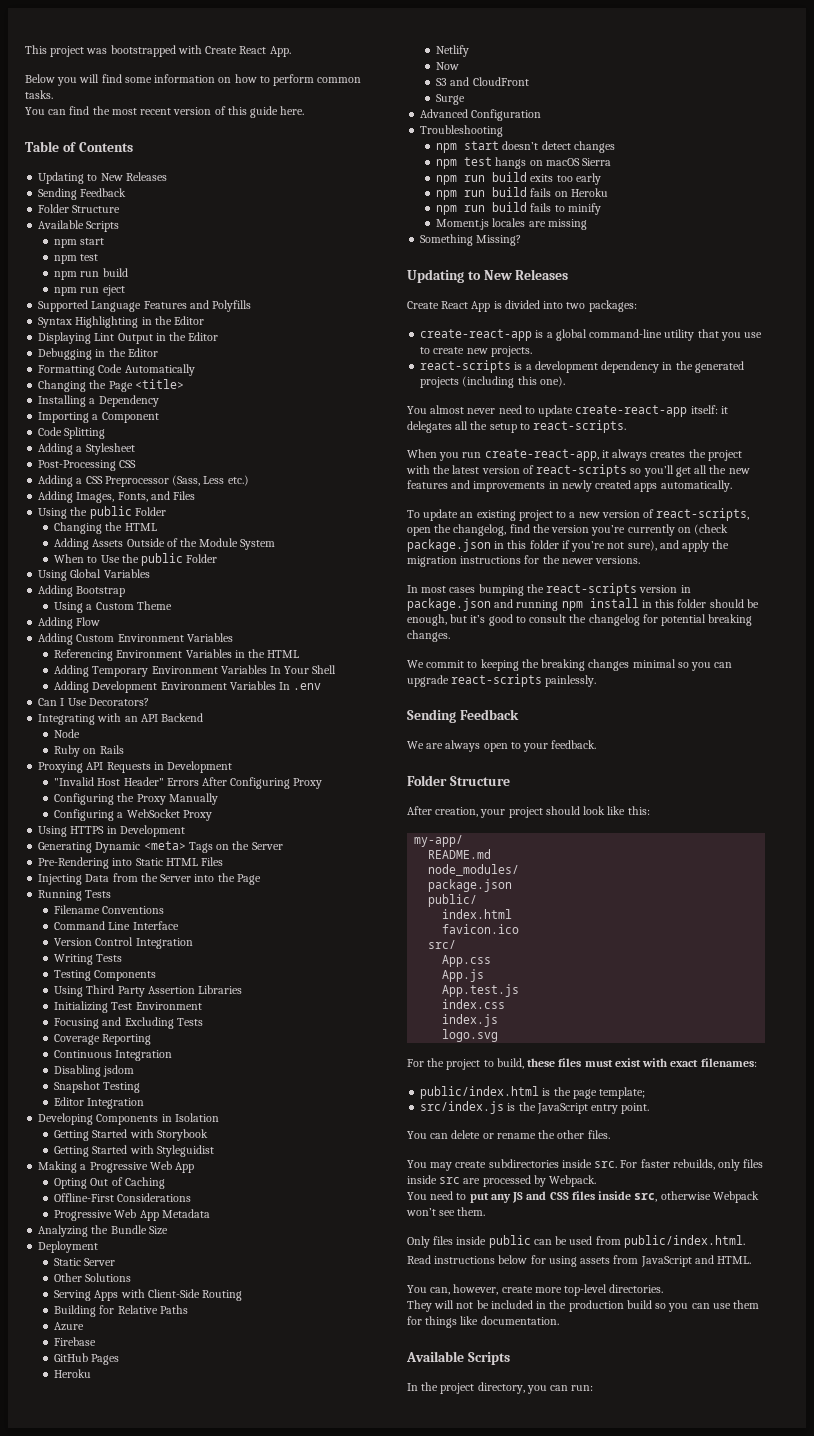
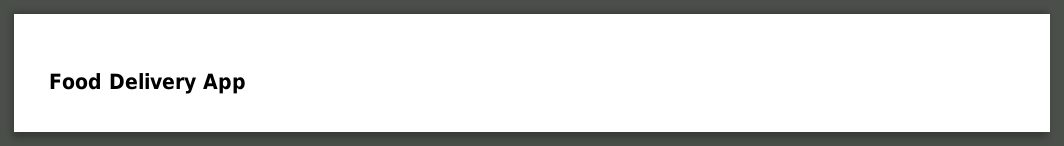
- This project was bootstrapped with Create React App.
- Below you will find some information on how to perform common tasks.
- You can find the most recent version of this guide here.
- Table of Contents
- Updating to New Releases
- Sending Feedback
- Folder Structure
- Available Scripts
- npm start
- npm test
- npm run build
- npm run eject
- Supported Language Features and Polyfills
- Syntax Highlighting in the Editor
- Displaying Lint Output in the Editor
- Debugging in the Editor
- Formatting Code Automatically
- Changing the Page <title>
- Installing a Dependency
- Importing a Component
- Code Splitting
- Adding a Stylesheet
- Post-Processing CSS
- Adding a CSS Preprocessor (Sass, Less etc.)
- Adding Images, Fonts, and Files
- Using the public Folder
- Changing the HTML
- Adding Assets Outside of the Module System
- When to Use the public Folder
- Using Global Variables
- Adding Bootstrap
- Using a Custom Theme
- Adding Flow
- Adding Custom Environment Variables
- Referencing Environment Variables in the HTML
- Adding Temporary Environment Variables In Your Shell
- Adding Development Environment Variables In .env
- Can I Use Decorators?
- Integrating with an API Backend
- Node
- Ruby on Rails
- Proxying API Requests in Development
- "Invalid Host Header" Errors After Configuring Proxy
- Configuring the Proxy Manually
- Configuring a WebSocket Proxy
- Using HTTPS in Development
- Generating Dynamic <meta> Tags on the Server
- Pre-Rendering into Static HTML Files
- Injecting Data from the Server into the Page
- Running Tests
- Filename Conventions
- Command Line Interface
- Version Control Integration
- Writing Tests
- Testing Components
- Using Third Party Assertion Libraries
- Initializing Test Environment
- Focusing and Excluding Tests
- Coverage Reporting
- Continuous Integration
- Disabling jsdom
- Snapshot Testing
- Editor Integration
- Developing Components in Isolation
- Getting Started with Storybook
- Getting Started with Styleguidist
- Making a Progressive Web App
- Opting Out of Caching
- Offline-First Considerations
- Progressive Web App Metadata
- Analyzing the Bundle Size
- Deployment
- Static Server
- Other Solutions
- Serving Apps with Client-Side Routing
- Building for Relative Paths
- Azure
- Firebase
- GitHub Pages
- Heroku
- Netlify
- Now
- S3 and CloudFront
- Surge
- Advanced Configuration
- Troubleshooting
- npm start doesn’t detect changes
- npm test hangs on macOS Sierra
- npm run build exits too early
- npm run build fails on Heroku
- npm run build fails to minify
- Moment.js locales are missing
- Something Missing?
- Updating to New Releases
- Create React App is divided into two packages:
- create-react-app is a global command-line utility that you use to create new projects.
- react-scripts is a development dependency in the generated projects (including this one).
- You almost never need to update create-react-app itself: it delegates all the setup to react-scripts.
- When you run create-react-app, it always creates the project with the latest version of react-scripts so you’ll get all the new features and improvements in newly created apps automatically.
- To update an existing project to a new version of react-scripts, open the changelog, find the version you’re currently on (check package.json in this folder if you’re not sure), and apply the migration instructions for the newer versions.
- In most cases bumping the react-scripts version in package.json and running npm install in this folder should be enough, but it’s good to consult the changelog for potential breaking changes.
- We commit to keeping the breaking changes minimal so you can upgrade react-scripts painlessly.
- Sending Feedback
- We are always open to your feedback.
- Folder Structure
- After creation, your project should look like this:
- my-app/
- README.md
- node_modules/
- package.json
- public/
- index.html
- favicon.ico
- src/
- App.css
- App.js
- App.test.js
- index.css
- index.js
- logo.svg
- For the project to build, these files must exist with exact filenames:
- public/index.html is the page template;
- src/index.js is the JavaScript entry point.
- You can delete or rename the other files.
- You may create subdirectories inside src. For faster rebuilds, only files inside src are processed by Webpack.
- You need to put any JS and CSS files inside src, otherwise Webpack won’t see them.
- Only files inside public can be used from public/index.html.
- Read instructions below for using assets from JavaScript and HTML.
- You can, however, create more top-level directories.
- They will not be included in the production build so you can use them for things like documentation.
- Available Scripts
- In the project directory, you can run:
+ Food Delivery App

